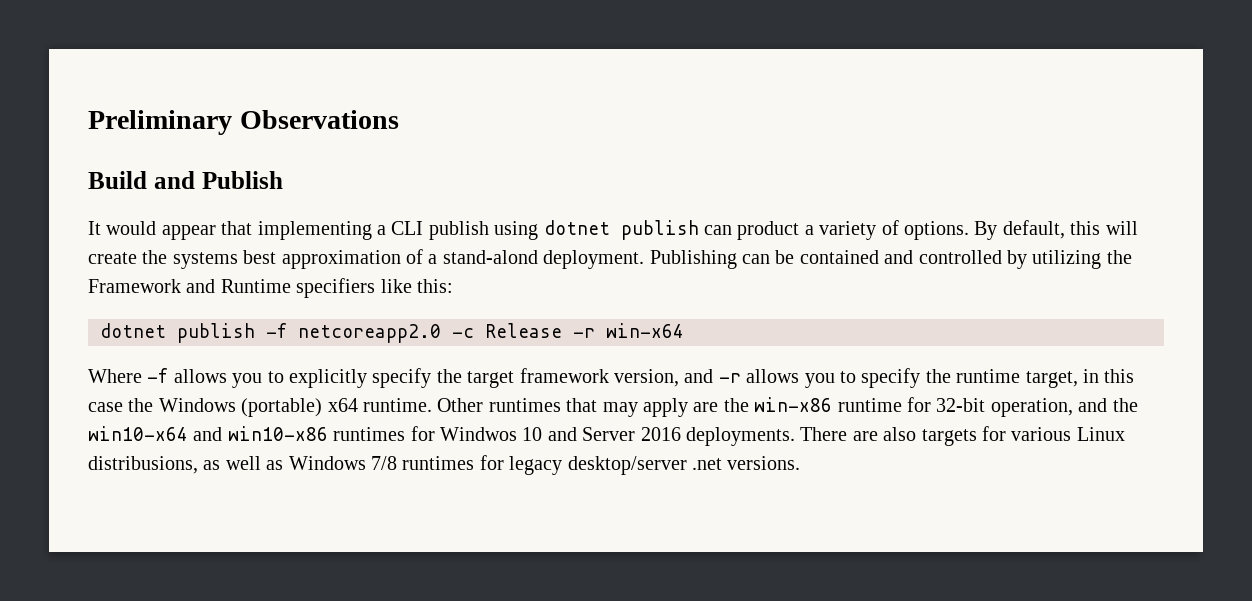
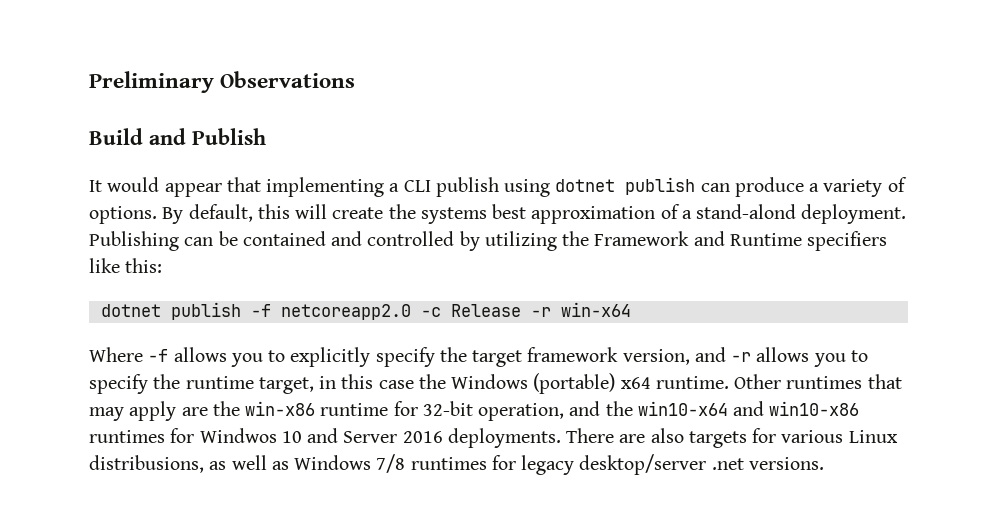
- It would appear that implementing a CLI publish using dotnet publish can product a variety of options.
+ It would appear that implementing a CLI publish using dotnet publish can produce a variety of options.

